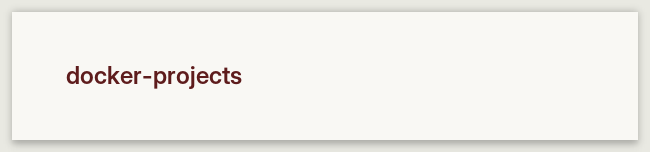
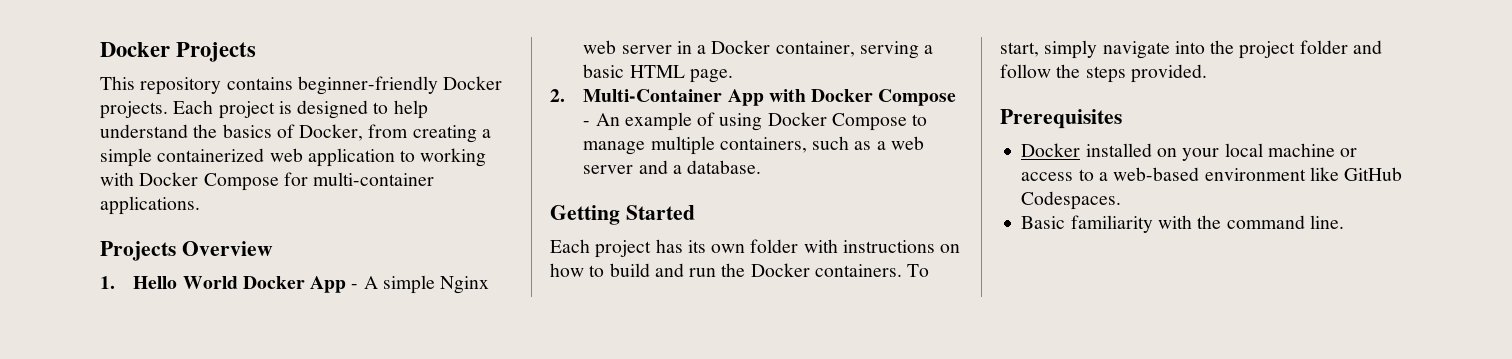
- docker-projects
+ Docker Projects
+ This repository contains beginner-friendly Docker projects. Each project is designed to help understand the basics of Docker, from creating a simple containerized web application to working with Docker Compose for multi-container applications.
+ Projects Overview
+ 1. Hello World Docker App - A simple Nginx web server in a Docker container, serving a basic HTML page.
+ 2. Multi-Container App with Docker Compose - An example of using Docker Compose to manage multiple containers, such as a web server and a database.
+ Getting Started
+ Each project has its own folder with instructions on how to build and run the Docker containers. To start, simply navigate into the project folder and follow the steps provided.
+ Prerequisites
+ Docker installed on your local machine or access to a web-based environment like GitHub Codespaces.
+ Basic familiarity with the command line.

